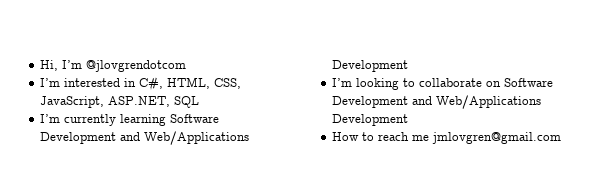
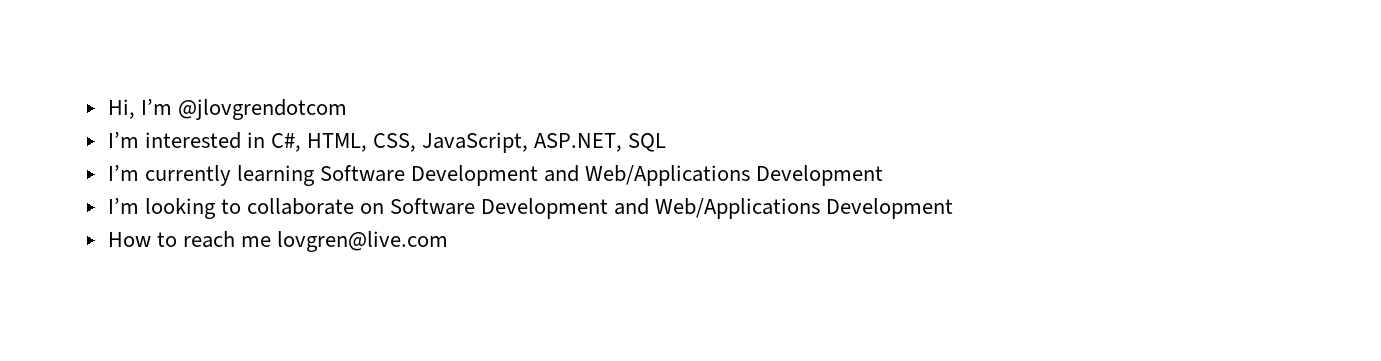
- How to reach me jmlovgren@gmail.com
+ How to reach me lovgren@live.com

